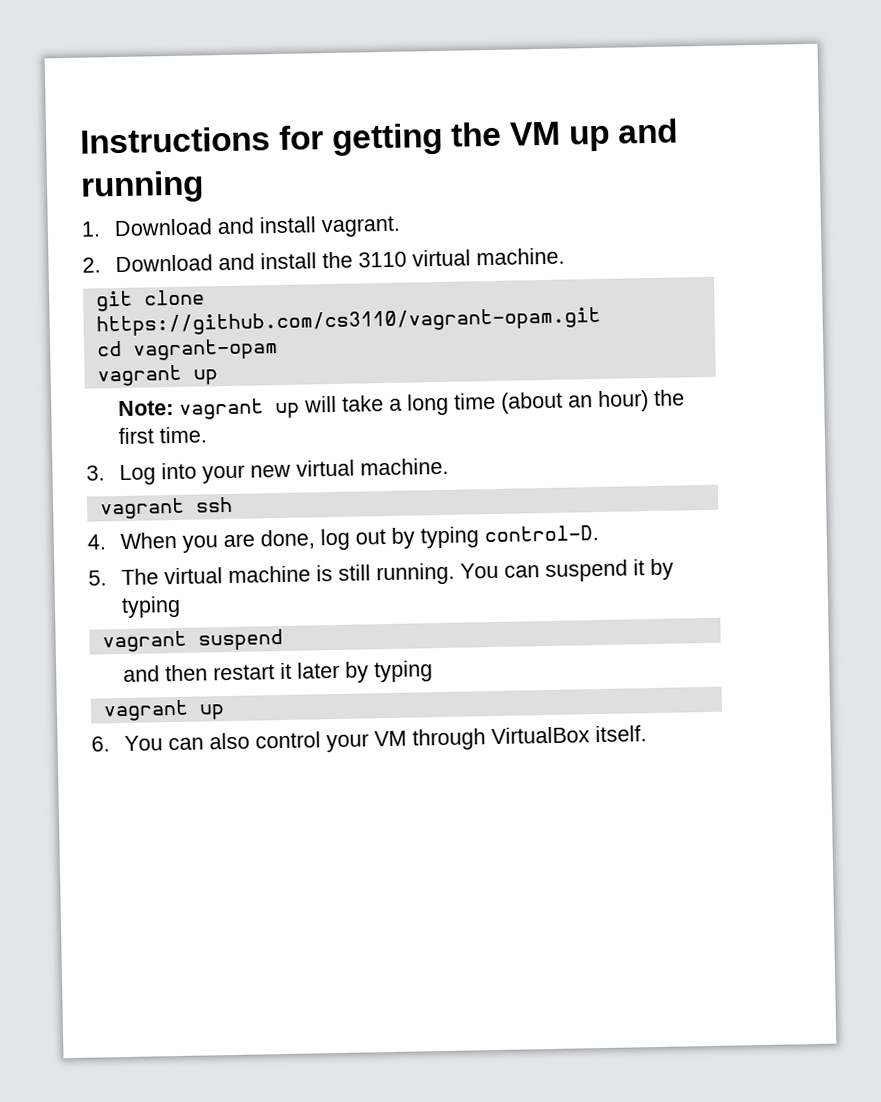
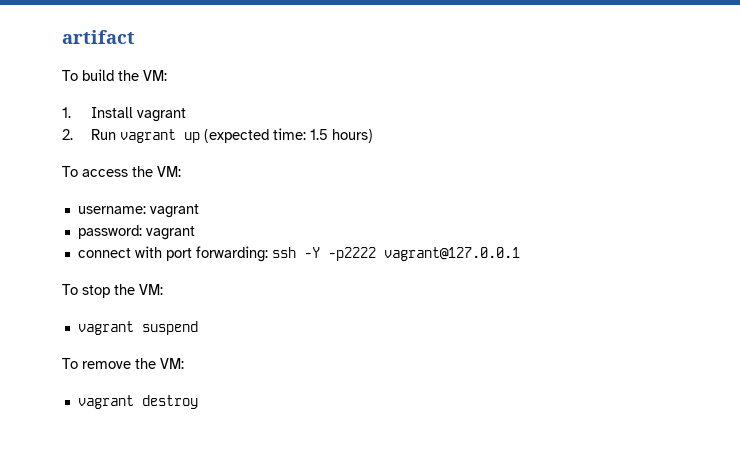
- Instructions for getting the VM up and running
- 1. Download and install vagrant.
- 2. Download and install the 3110 virtual machine.
- git clone https://github.com/cs3110/vagrant-opam.git
- cd vagrant-opam
- vagrant up
- Note: vagrant up will take a long time (about an hour) the first time.
- 3. Log into your new virtual machine.
- vagrant ssh
- 4. When you are done, log out by typing control-D.
- 5. The virtual machine is still running. You can suspend it by typing
+ artifact
+ To build the VM:
+ 1. Install vagrant
+ 2. Run vagrant up (expected time: 1.5 hours)
+ To access the VM:
+ username: vagrant
+ password: vagrant
+ connect with port forwarding: ssh -Y -p2222 vagrant@127.0.0.1
+ To stop the VM:
  vagrant suspend
- and then restart it later by typing
- vagrant up
- 6. You can also control your VM through VirtualBox itself.
+ To remove the VM:
+ vagrant destroy

